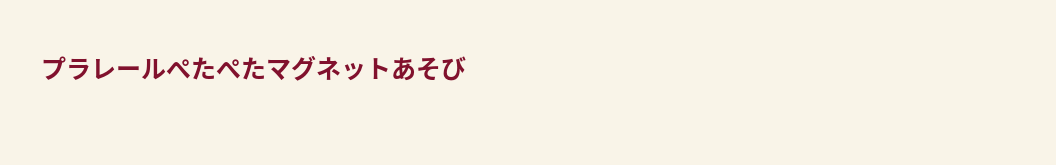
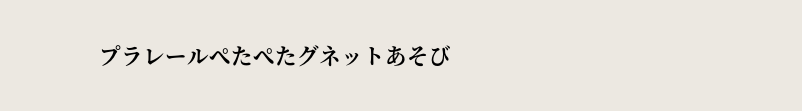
- プラレールぺたぺたマグネットあそび
+ プラレールぺたぺたグネットあそび

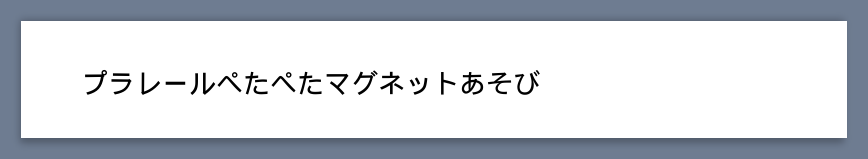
- プラレールぺたぺたグネットあそび
+ プラレールぺたぺたマグネットあそび

